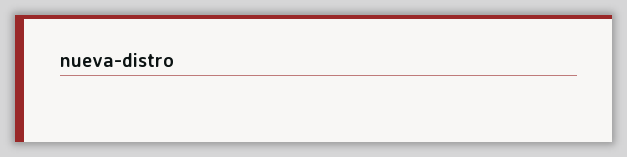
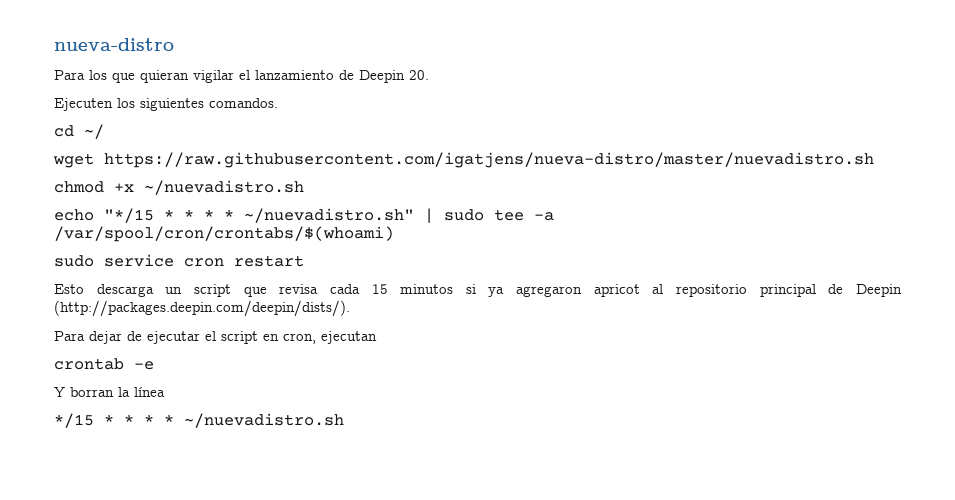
+ Para los que quieran vigilar el lanzamiento de Deepin 20.
+ Ejecuten los siguientes comandos.
+ cd ~/
+ wget https://raw.githubusercontent.com/igatjens/nueva-distro/master/nuevadistro.sh
+ chmod +x ~/nuevadistro.sh
+ echo "*/15 * * * * ~/nuevadistro.sh" | sudo tee -a /var/spool/cron/crontabs/$(whoami)
+ sudo service cron restart
+ Esto descarga un script que revisa cada 15 minutos si ya agregaron apricot al repositorio principal de Deepin (http://packages.deepin.com/deepin/dists/).
+ Para dejar de ejecutar el script en cron, ejecutan
+ crontab -e
+ Y borran la línea
+ */15 * * * * ~/nuevadistro.sh

